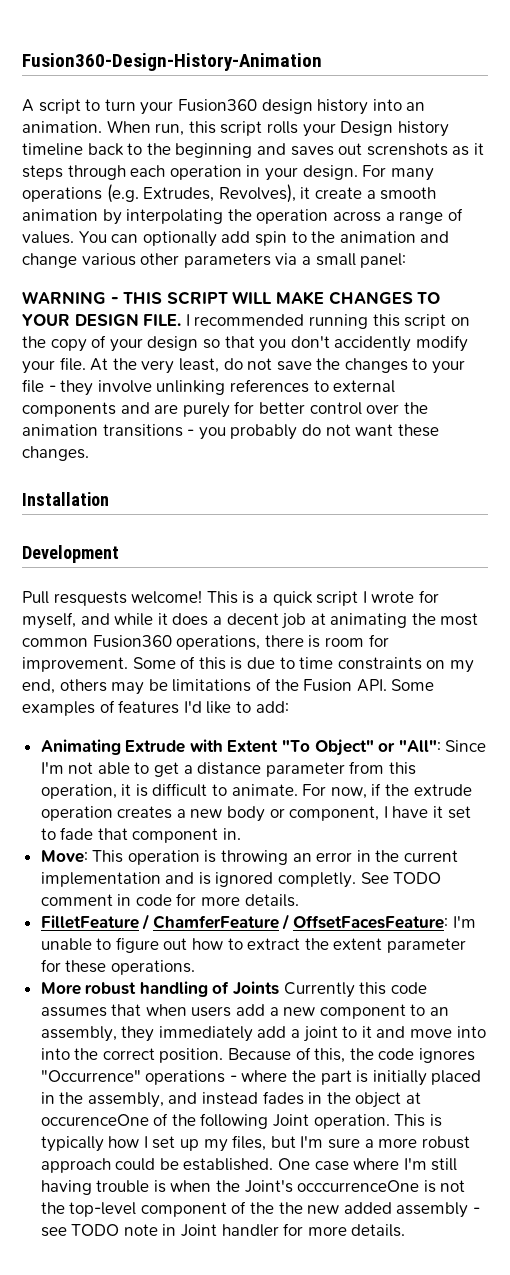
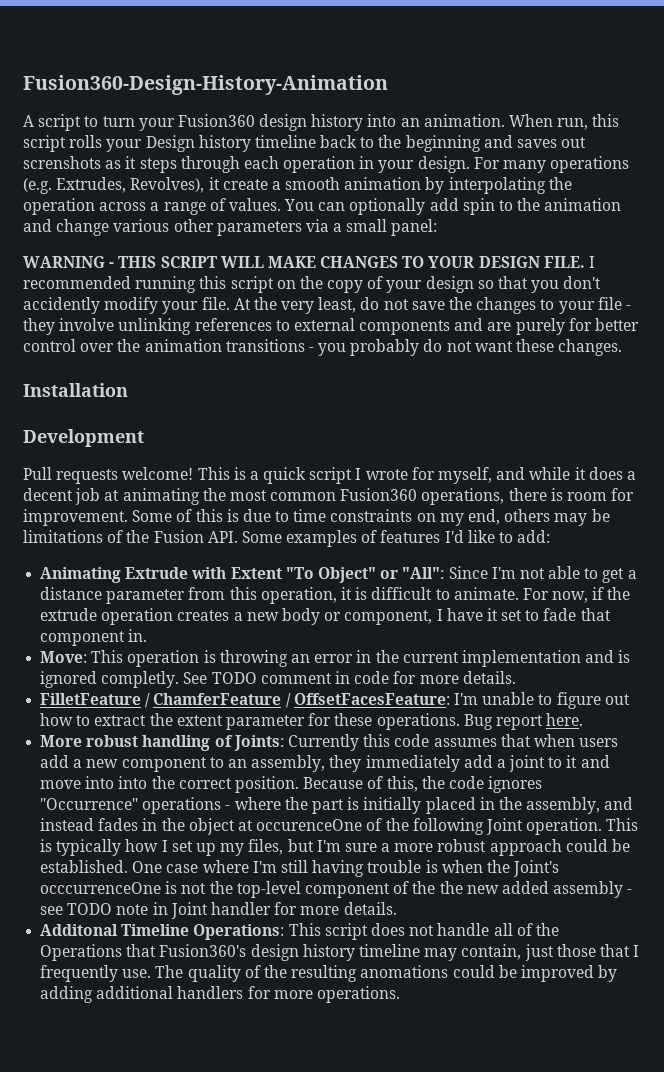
- Pull resquests welcome!
+ Pull requests welcome!
+ Bug report here.
- More robust handling of Joints Currently this code assumes that when users add a new component to an assembly, they immediately add a joint to it and move into into the correct position.
+ More robust handling of Joints: Currently this code assumes that when users add a new component to an assembly, they immediately add a joint to it and move into into the correct position.
+ Additonal Timeline Operations: This script does not handle all of the Operations that Fusion360's design history timeline may contain, just those that I frequently use. The quality of the resulting anomations could be improved by adding additional handlers for more operations.

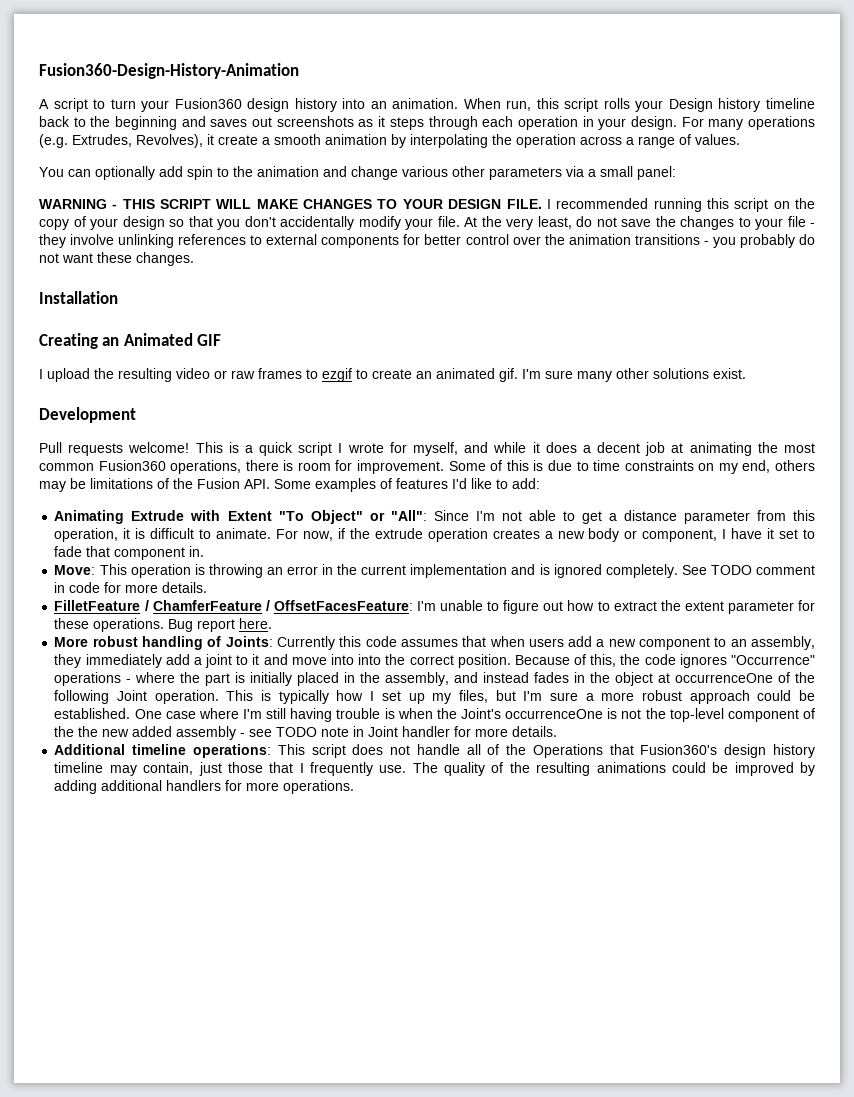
- When run, this script rolls your Design history timeline back to the beginning and saves out screnshots as it steps through each operation in your design.
+ When run, this script rolls your Design history timeline back to the beginning and saves out screenshots as it steps through each operation in your design.
- For many operations (e.g. Extrudes, Revolves), it create a smooth animation by interpolating the operation across a range of values. You can optionally add spin to the animation and change various other parameters via a small panel:
+ For many operations (e.g. Extrudes, Revolves), it create a smooth animation by interpolating the operation across a range of values.
+ You can optionally add spin to the animation and change various other parameters via a small panel:
- I recommended running this script on the copy of your design so that you don't accidently modify your file.
+ I recommended running this script on the copy of your design so that you don't accidentally modify your file.
- At the very least, do not save the changes to your file - they involve unlinking references to external components and are purely for better control over the animation transitions - you probably do not want these changes.
+ At the very least, do not save the changes to your file - they involve unlinking references to external components for better control over the animation transitions - you probably do not want these changes.
+ Creating an Animated GIF
+ I upload the resulting video or raw frames to ezgif to create an animated gif. I'm sure many other solutions exist.
- Move: This operation is throwing an error in the current implementation and is ignored completly.
+ Move: This operation is throwing an error in the current implementation and is ignored completely.
- Because of this, the code ignores "Occurrence" operations - where the part is initially placed in the assembly, and instead fades in the object at occurenceOne of the following Joint operation.
+ Because of this, the code ignores "Occurrence" operations - where the part is initially placed in the assembly, and instead fades in the object at occurrenceOne of the following Joint operation.
- One case where I'm still having trouble is when the Joint's occcurrenceOne is not the top-level component of the the new added assembly - see TODO note in Joint handler for more details.
+ One case where I'm still having trouble is when the Joint's occurrenceOne is not the top-level component of the the new added assembly - see TODO note in Joint handler for more details.
- Additonal Timeline Operations: This script does not handle all of the Operations that Fusion360's design history timeline may contain, just those that I frequently use.
+ Additional timeline operations: This script does not handle all of the Operations that Fusion360's design history timeline may contain, just those that I frequently use.
- The quality of the resulting anomations could be improved by adding additional handlers for more operations.
+ The quality of the resulting animations could be improved by adding additional handlers for more operations.

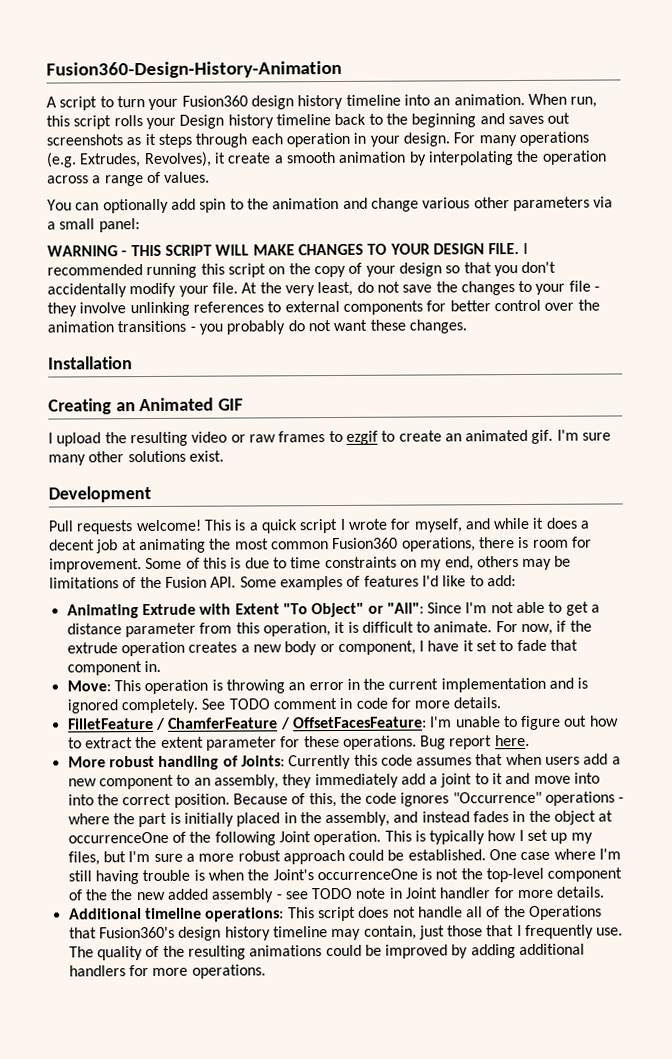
- A script to turn your Fusion360 design history into an animation.
+ A script to turn your Fusion360 design history timeline into an animation.

